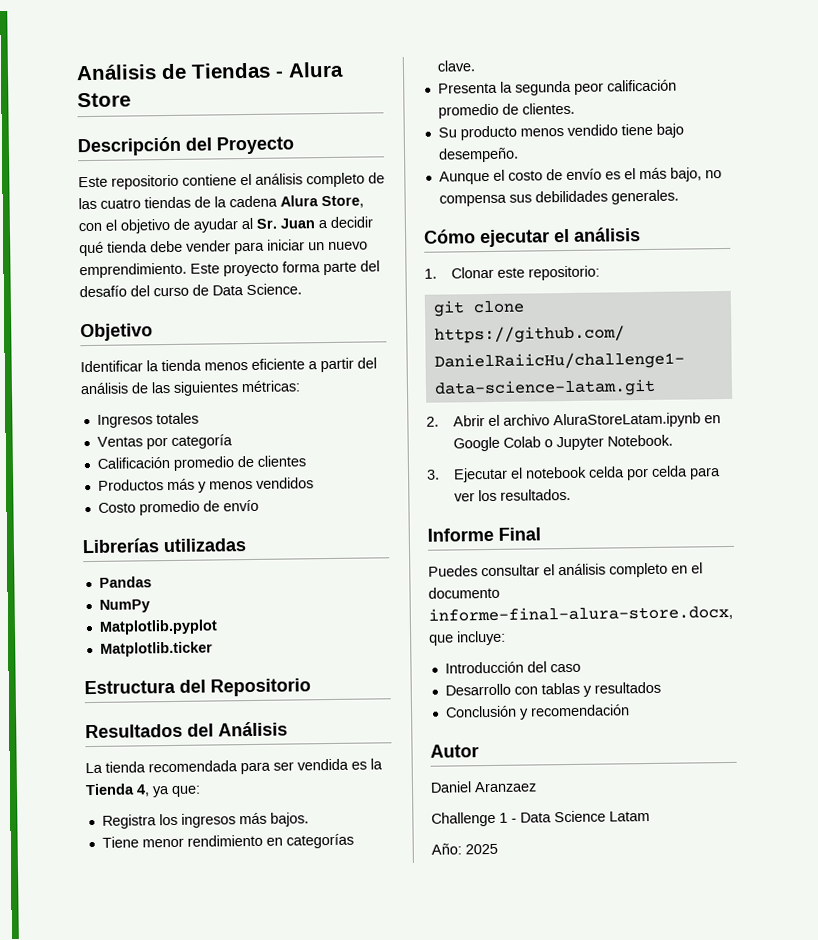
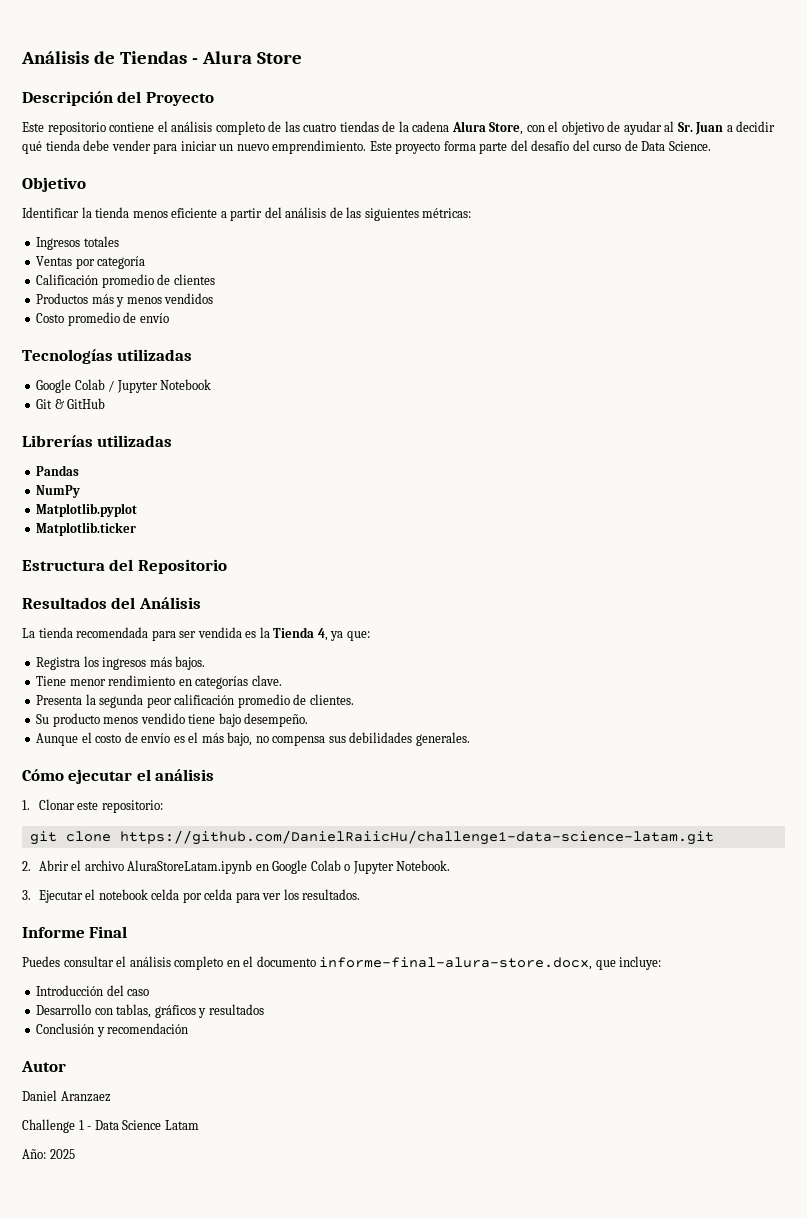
+ Tecnologías utilizadas
+ Google Colab / Jupyter Notebook
+ Git & GitHub
- Desarrollo con tablas y resultados
+ Desarrollo con tablas, gráficos y resultados

